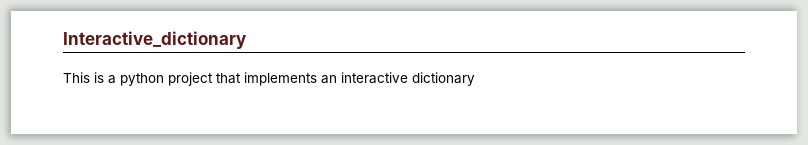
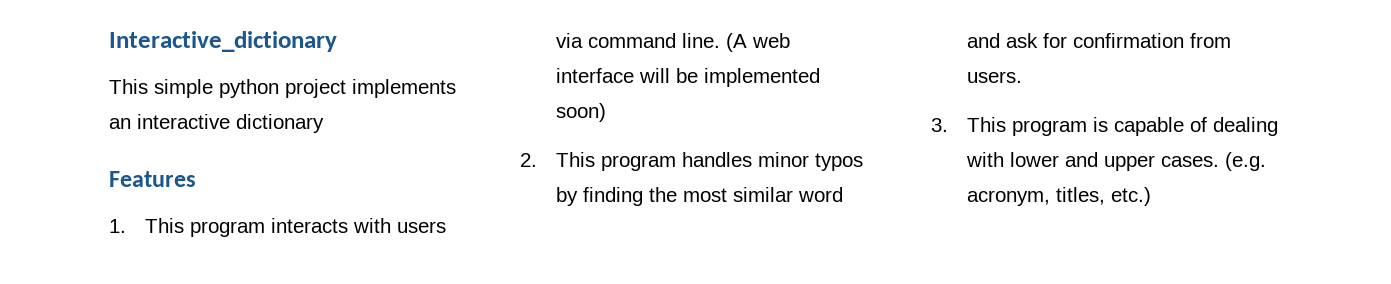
- This is a python project that implements an interactive dictionary
+ This simple python project implements an interactive dictionary
+ Features
+ 1. This program interacts with users via command line. (A web interface will be implemented soon)
+ 2. This program handles minor typos by finding the most similar word and ask for confirmation from users.
+ 3. This program is capable of dealing with lower and upper cases. (e.g. acronym, titles, etc.)

